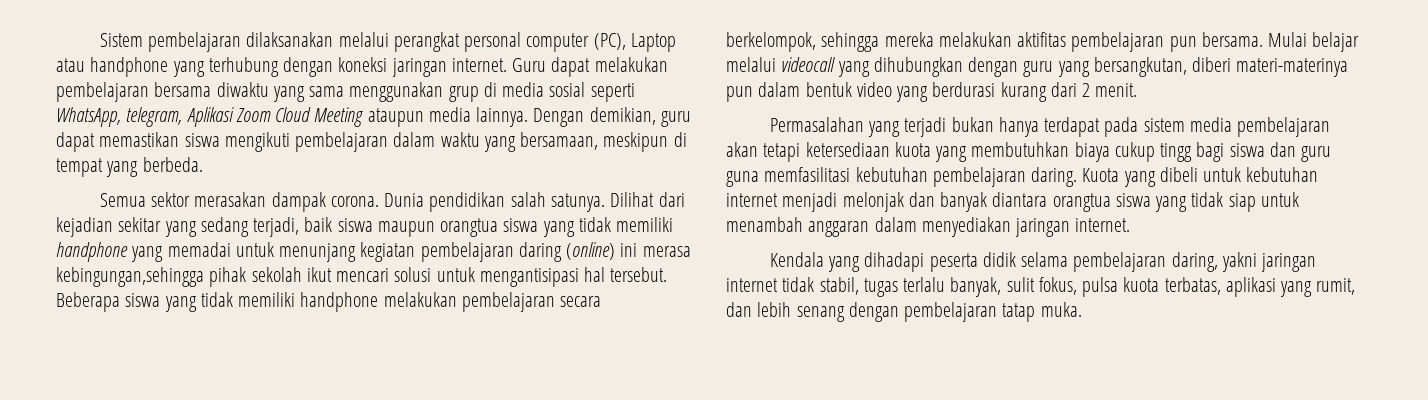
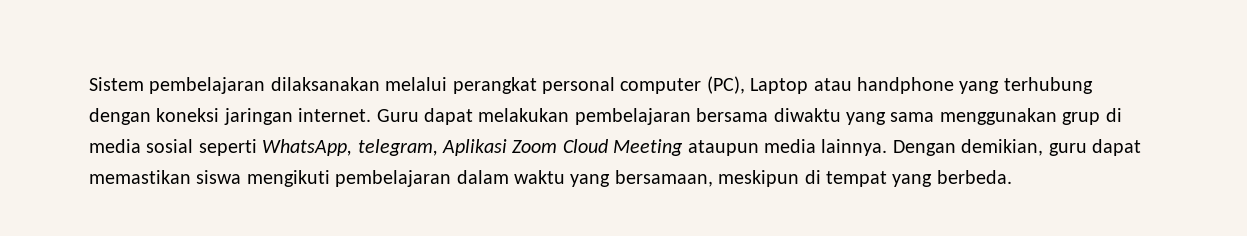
- Semua sektor merasakan dampak corona. Dunia pendidikan salah satunya. Dilihat dari kejadian sekitar yang sedang terjadi, baik siswa maupun orangtua siswa yang tidak memiliki handphone yang memadai untuk menunjang kegiatan pembelajaran daring (online) ini merasa kebingungan,sehingga pihak sekolah ikut mencari solusi untuk mengantisipasi hal tersebut. Beberapa siswa yang tidak memiliki handphone melakukan pembelajaran secara berkelompok, sehingga mereka melakukan aktifitas pembelajaran pun bersama. Mulai belajar melalui videocall yang dihubungkan dengan guru yang bersangkutan, diberi materi-materinya pun dalam bentuk video yang berdurasi kurang dari 2 menit.
- Permasalahan yang terjadi bukan hanya terdapat pada sistem media pembelajaran akan tetapi ketersediaan kuota yang membutuhkan biaya cukup tingg bagi siswa dan guru guna memfasilitasi kebutuhan pembelajaran daring. Kuota yang dibeli untuk kebutuhan internet menjadi melonjak dan banyak diantara orangtua siswa yang tidak siap untuk menambah anggaran dalam menyediakan jaringan internet.
- Kendala yang dihadapi peserta didik selama pembelajaran daring, yakni jaringan internet tidak stabil, tugas terlalu banyak, sulit fokus, pulsa kuota terbatas, aplikasi yang rumit, dan lebih senang dengan pembelajaran tatap muka.

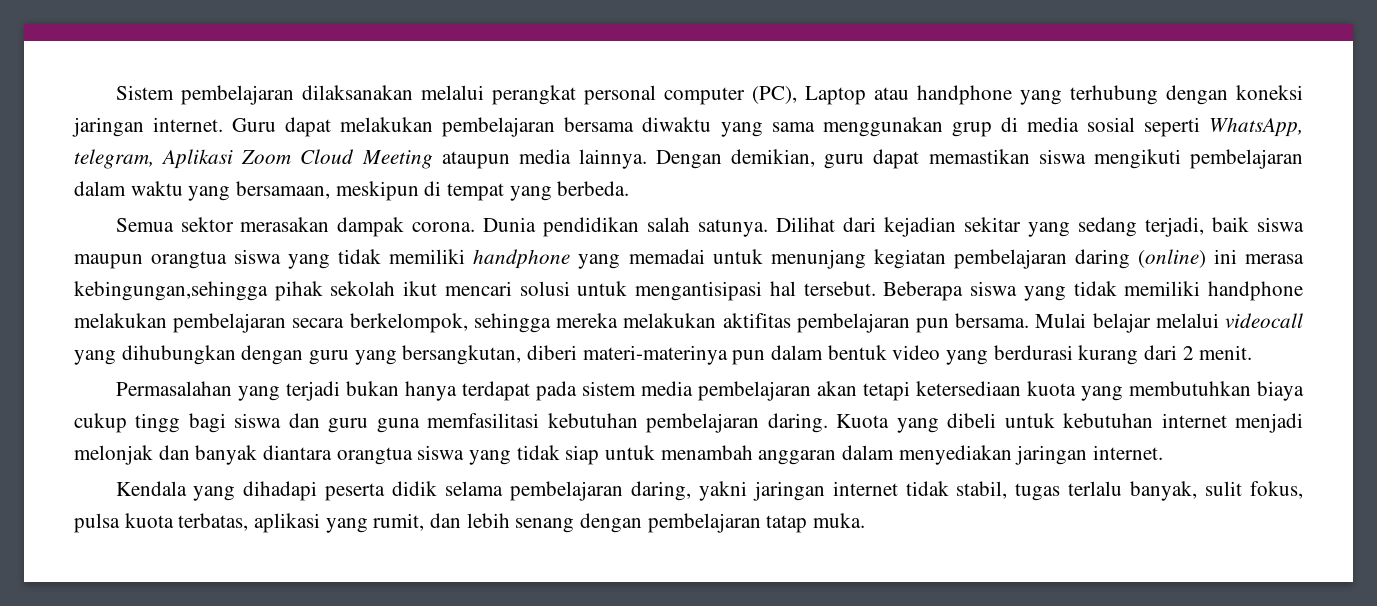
+ Semua sektor merasakan dampak corona. Dunia pendidikan salah satunya. Dilihat dari kejadian sekitar yang sedang terjadi, baik siswa maupun orangtua siswa yang tidak memiliki handphone yang memadai untuk menunjang kegiatan pembelajaran daring (online) ini merasa kebingungan,sehingga pihak sekolah ikut mencari solusi untuk mengantisipasi hal tersebut. Beberapa siswa yang tidak memiliki handphone melakukan pembelajaran secara berkelompok, sehingga mereka melakukan aktifitas pembelajaran pun bersama. Mulai belajar melalui videocall yang dihubungkan dengan guru yang bersangkutan, diberi materi-materinya pun dalam bentuk video yang berdurasi kurang dari 2 menit.
+ Permasalahan yang terjadi bukan hanya terdapat pada sistem media pembelajaran akan tetapi ketersediaan kuota yang membutuhkan biaya cukup tingg bagi siswa dan guru guna memfasilitasi kebutuhan pembelajaran daring. Kuota yang dibeli untuk kebutuhan internet menjadi melonjak dan banyak diantara orangtua siswa yang tidak siap untuk menambah anggaran dalam menyediakan jaringan internet.
+ Kendala yang dihadapi peserta didik selama pembelajaran daring, yakni jaringan internet tidak stabil, tugas terlalu banyak, sulit fokus, pulsa kuota terbatas, aplikasi yang rumit, dan lebih senang dengan pembelajaran tatap muka.

